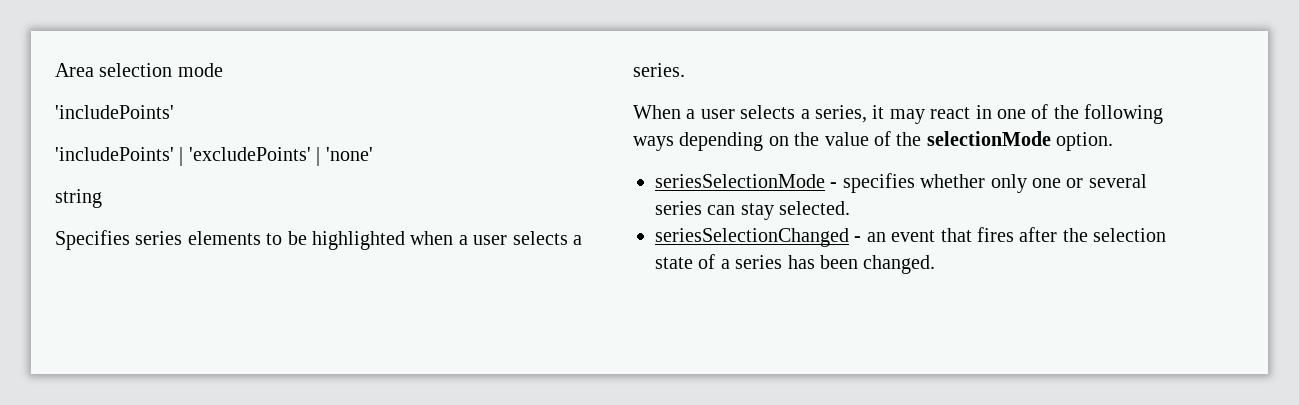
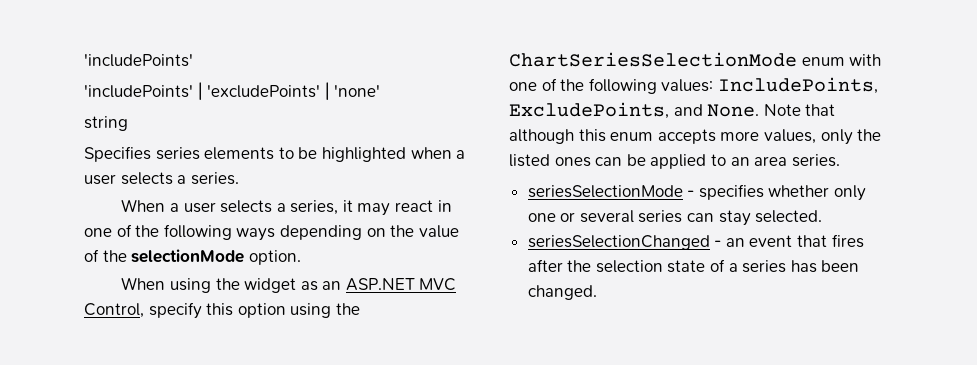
- Area selection mode
+ When using the widget as an ASP.NET MVC Control, specify this option using the ChartSeriesSelectionMode enum with one of the following values: IncludePoints, ExcludePoints, and None. Note that although this enum accepts more values, only the listed ones can be applied to an area series.

